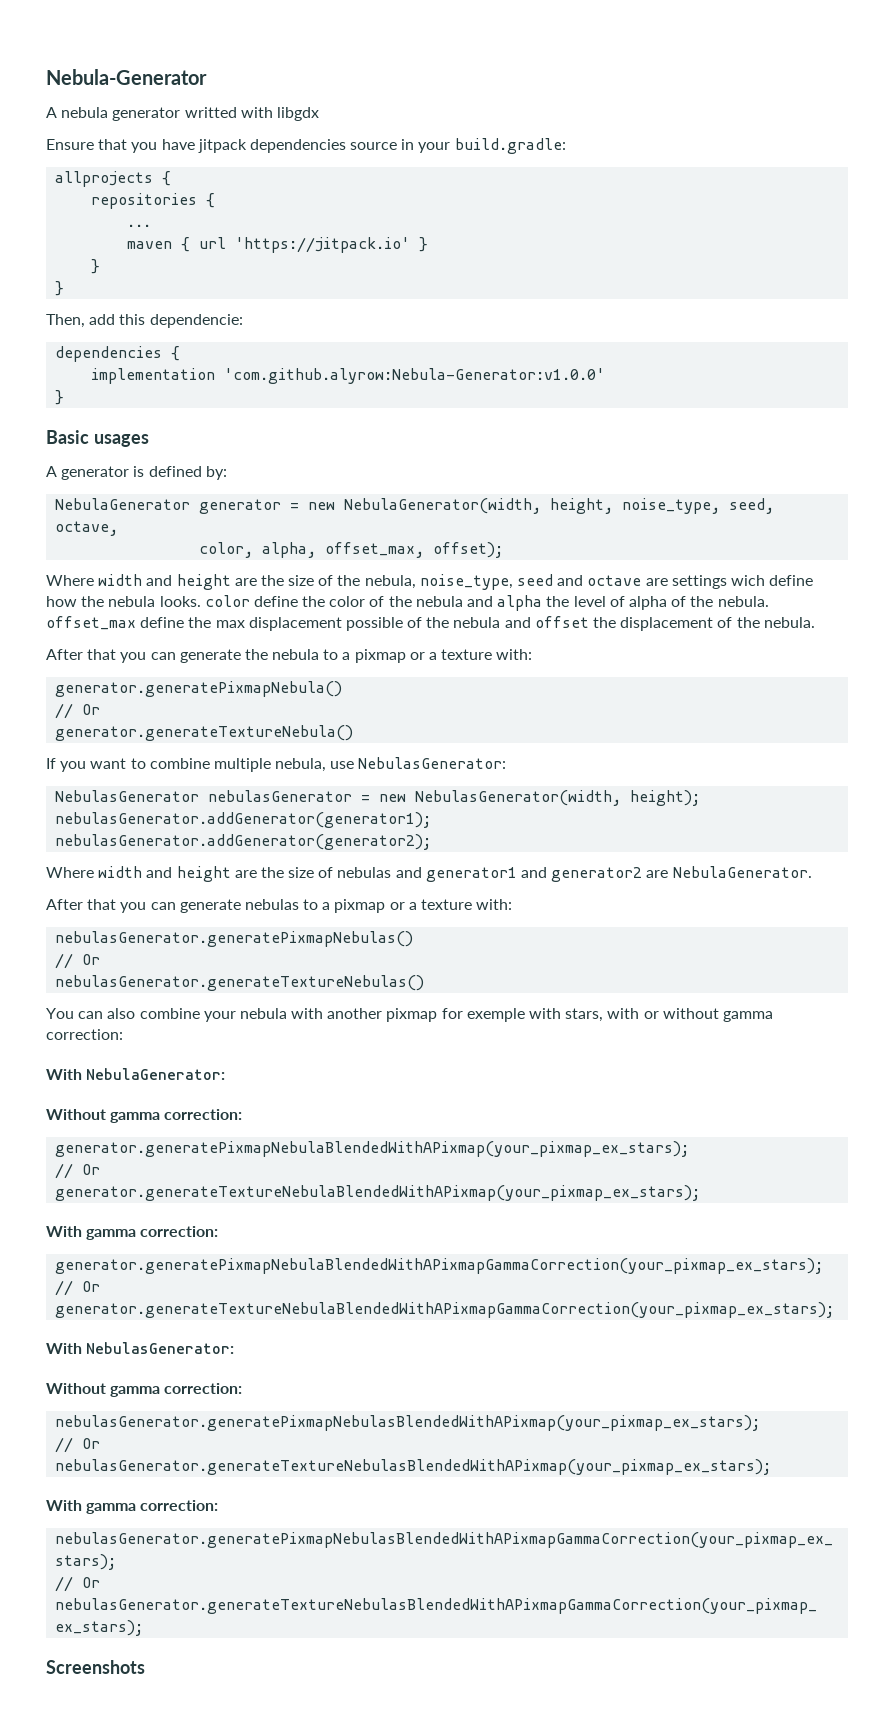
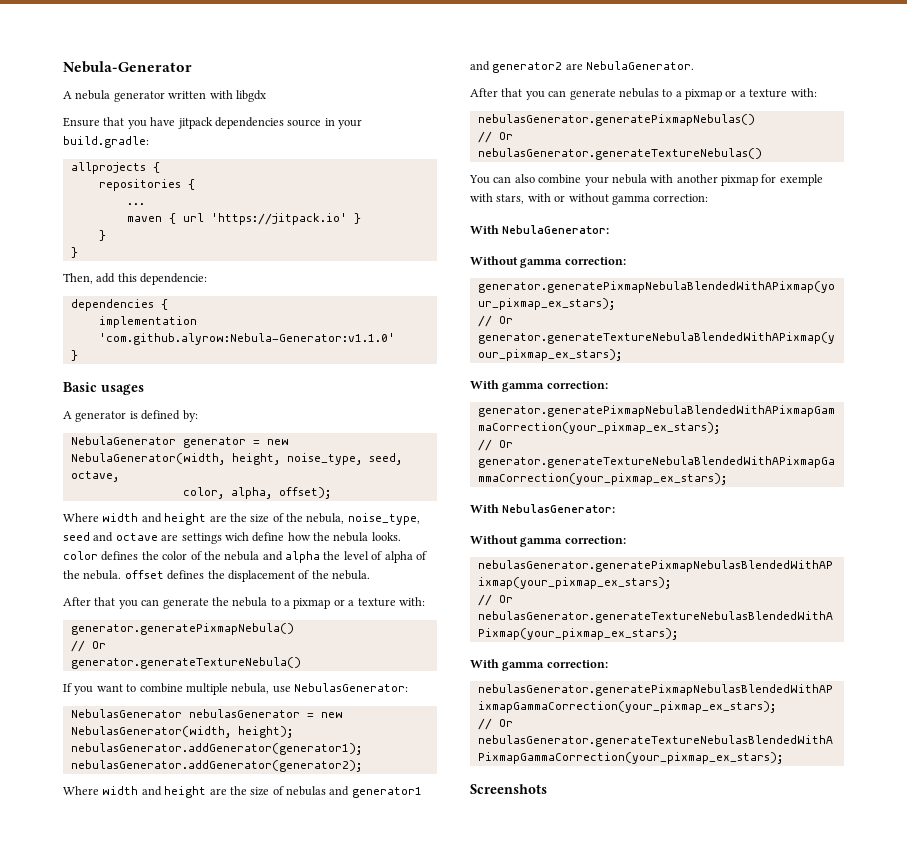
- A nebula generator writted with libgdx
+ A nebula generator written with libgdx
- implementation 'com.github.alyrow:Nebula-Generator:v1.0.0'
+ implementation 'com.github.alyrow:Nebula-Generator:v1.1.0'
- color, alpha, offset_max, offset);
+ color, alpha, offset);
- Where width and height are the size of the nebula, noise_type, seed and octave are settings wich define how the nebula looks. color define the color of the nebula and alpha the level of alpha of the nebula. offset_max define the max displacement possible of the nebula and offset the displacement of the nebula.
+ Where width and height are the size of the nebula, noise_type, seed and octave are settings wich define how the nebula looks. color defines the color of the nebula and alpha the level of alpha of the nebula. offset defines the displacement of the nebula.

